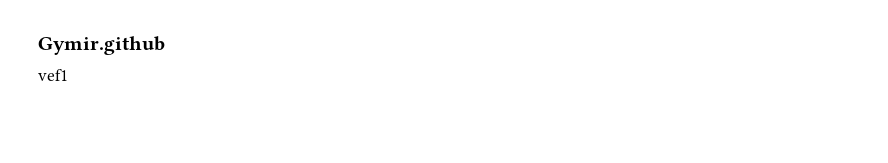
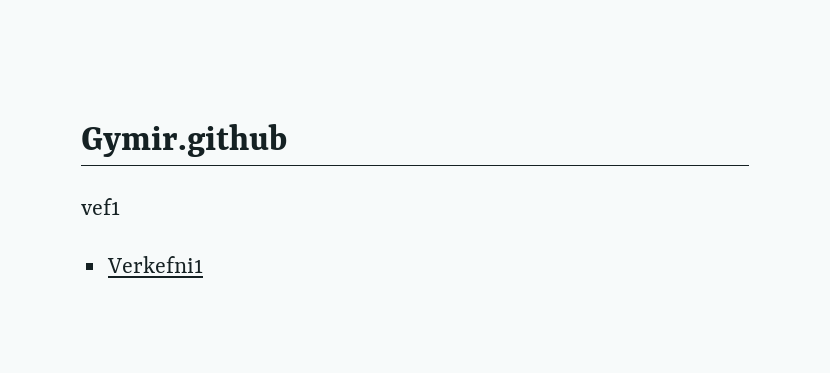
+ Verkefni1

